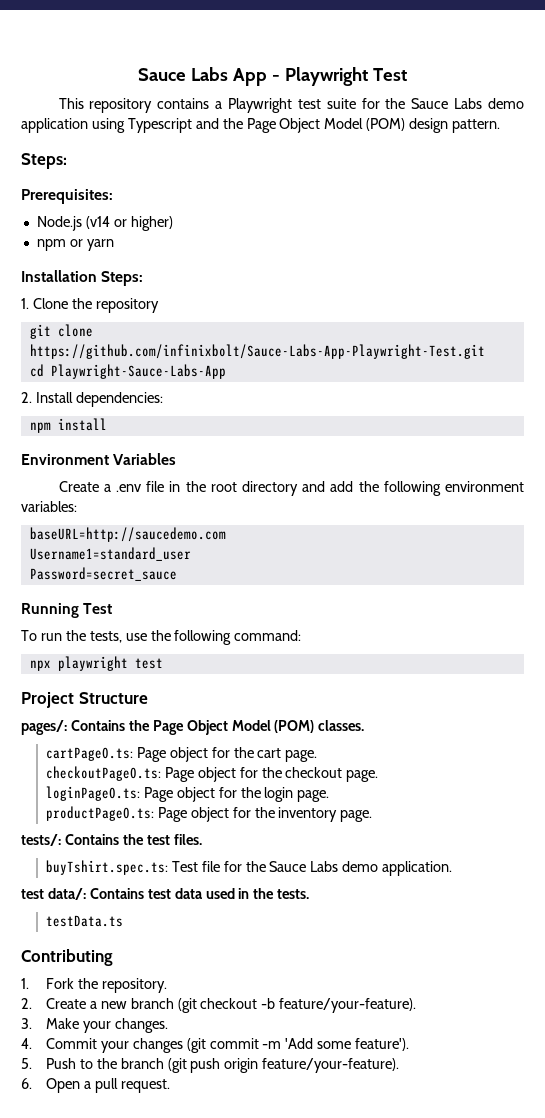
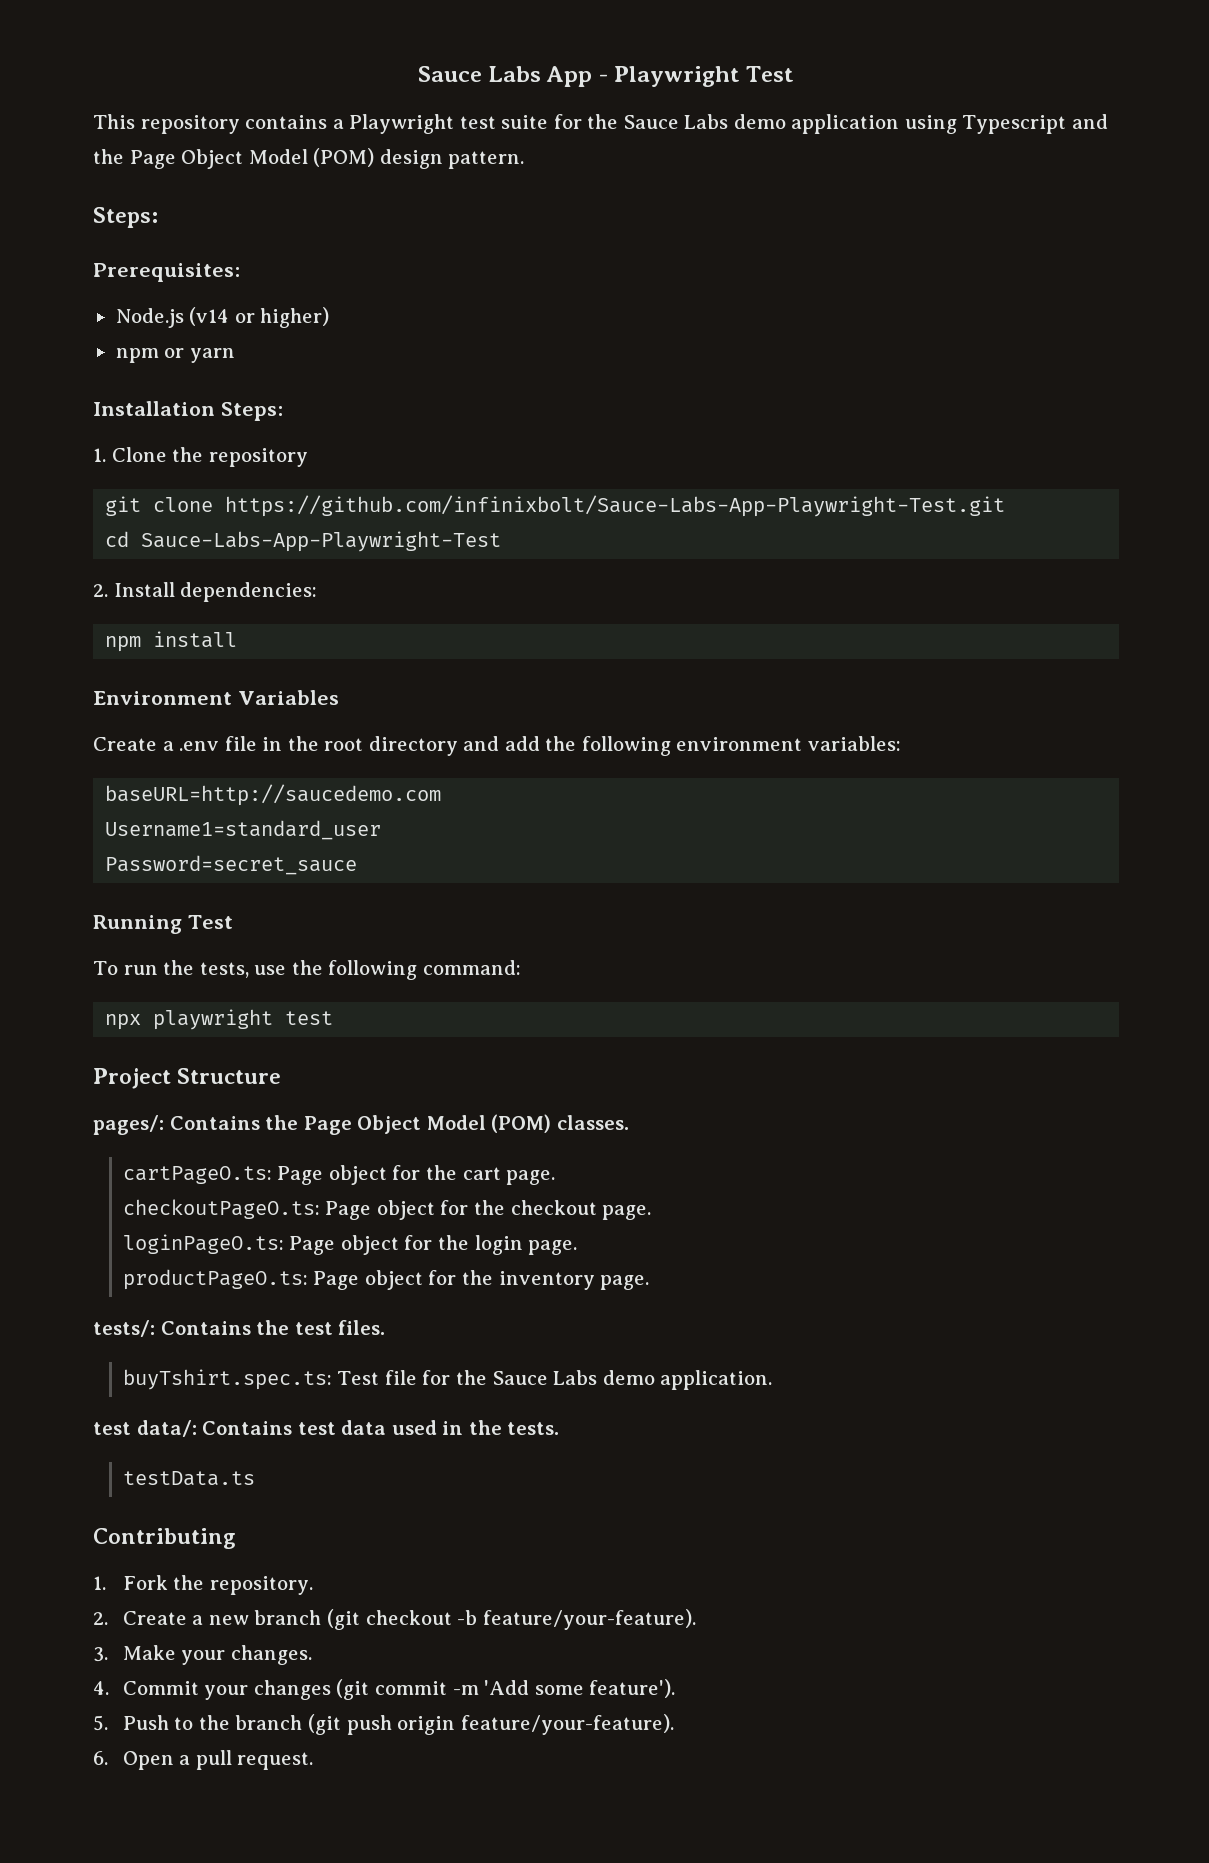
- cd Playwright-Sauce-Labs-App
+ cd Sauce-Labs-App-Playwright-Test

